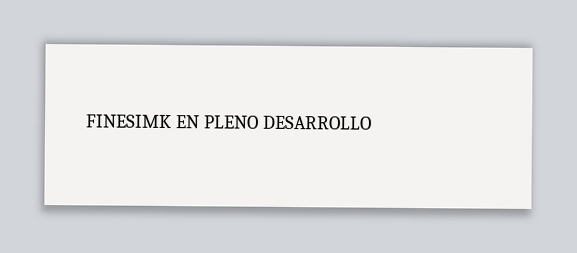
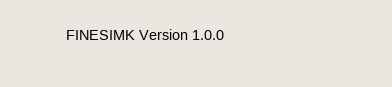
- FINESIMK EN PLENO DESARROLLO
+ FINESIMK Version 1.0.0

